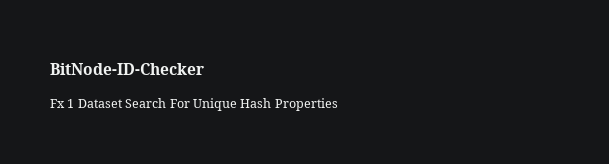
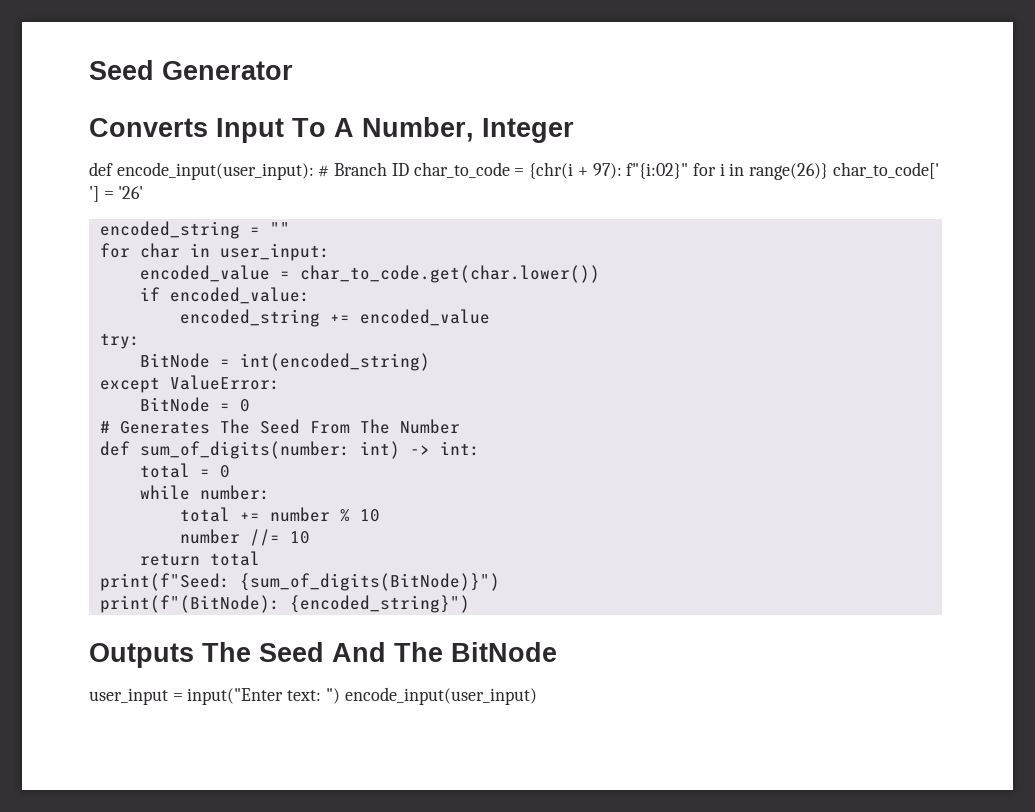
- BitNode-ID-Checker
- Fx 1 Dataset Search For Unique Hash Properties
+ Seed Generator
+ Converts Input To A Number, Integer
+ def encode_input(user_input): # Branch ID char_to_code = {chr(i + 97): f"{i:02}" for i in range(26)} char_to_code[' '] = '26'
+ encoded_string = ""
+ for char in user_input:
+ encoded_value = char_to_code.get(char.lower())
+ if encoded_value:
+ encoded_string += encoded_value
+ try:
+ BitNode = int(encoded_string)
+ except ValueError:
+ BitNode = 0
+ # Generates The Seed From The Number
+ def sum_of_digits(number: int) -> int:
+ total = 0
+ while number:
+ total += number % 10
+ number //= 10
+ return total
+ print(f"Seed: {sum_of_digits(BitNode)}")
+ print(f"(BitNode): {encoded_string}")
+ Outputs The Seed And The BitNode
+ user_input = input("Enter text: ") encode_input(user_input)

